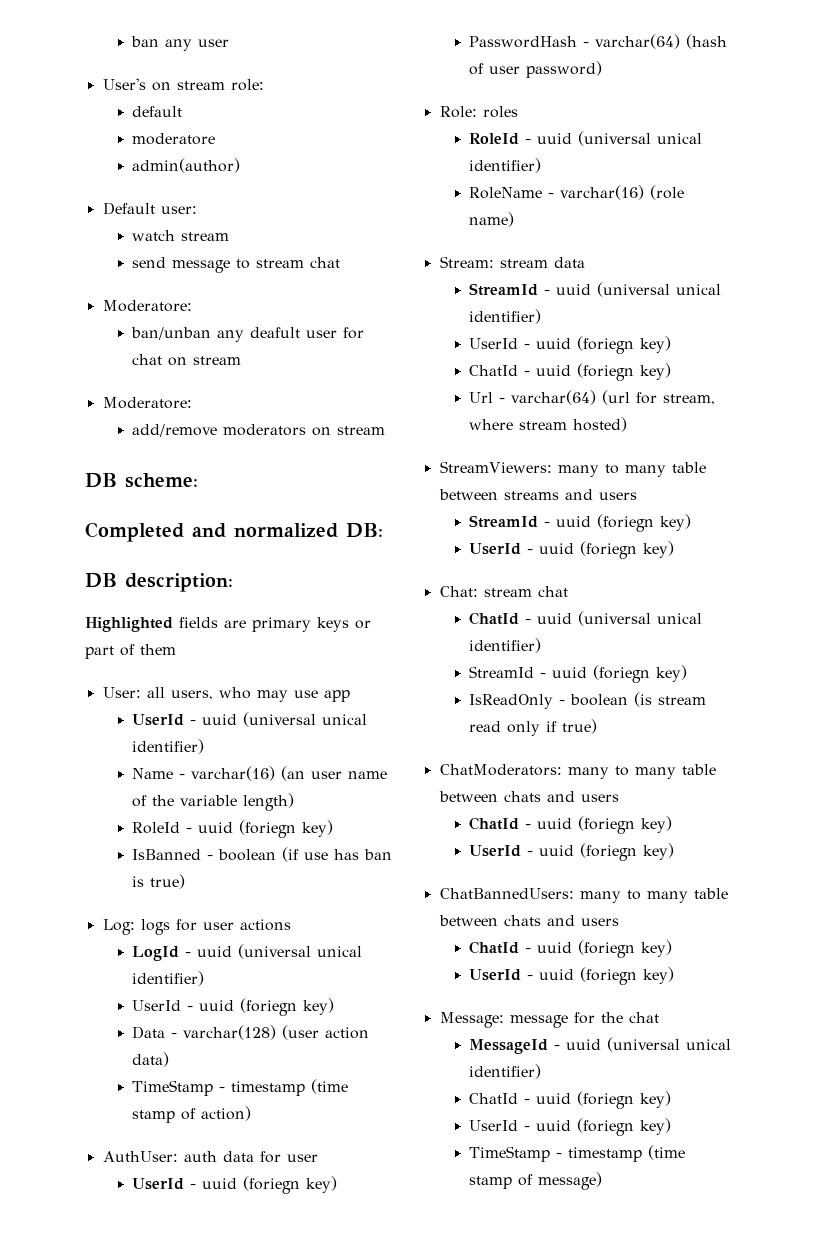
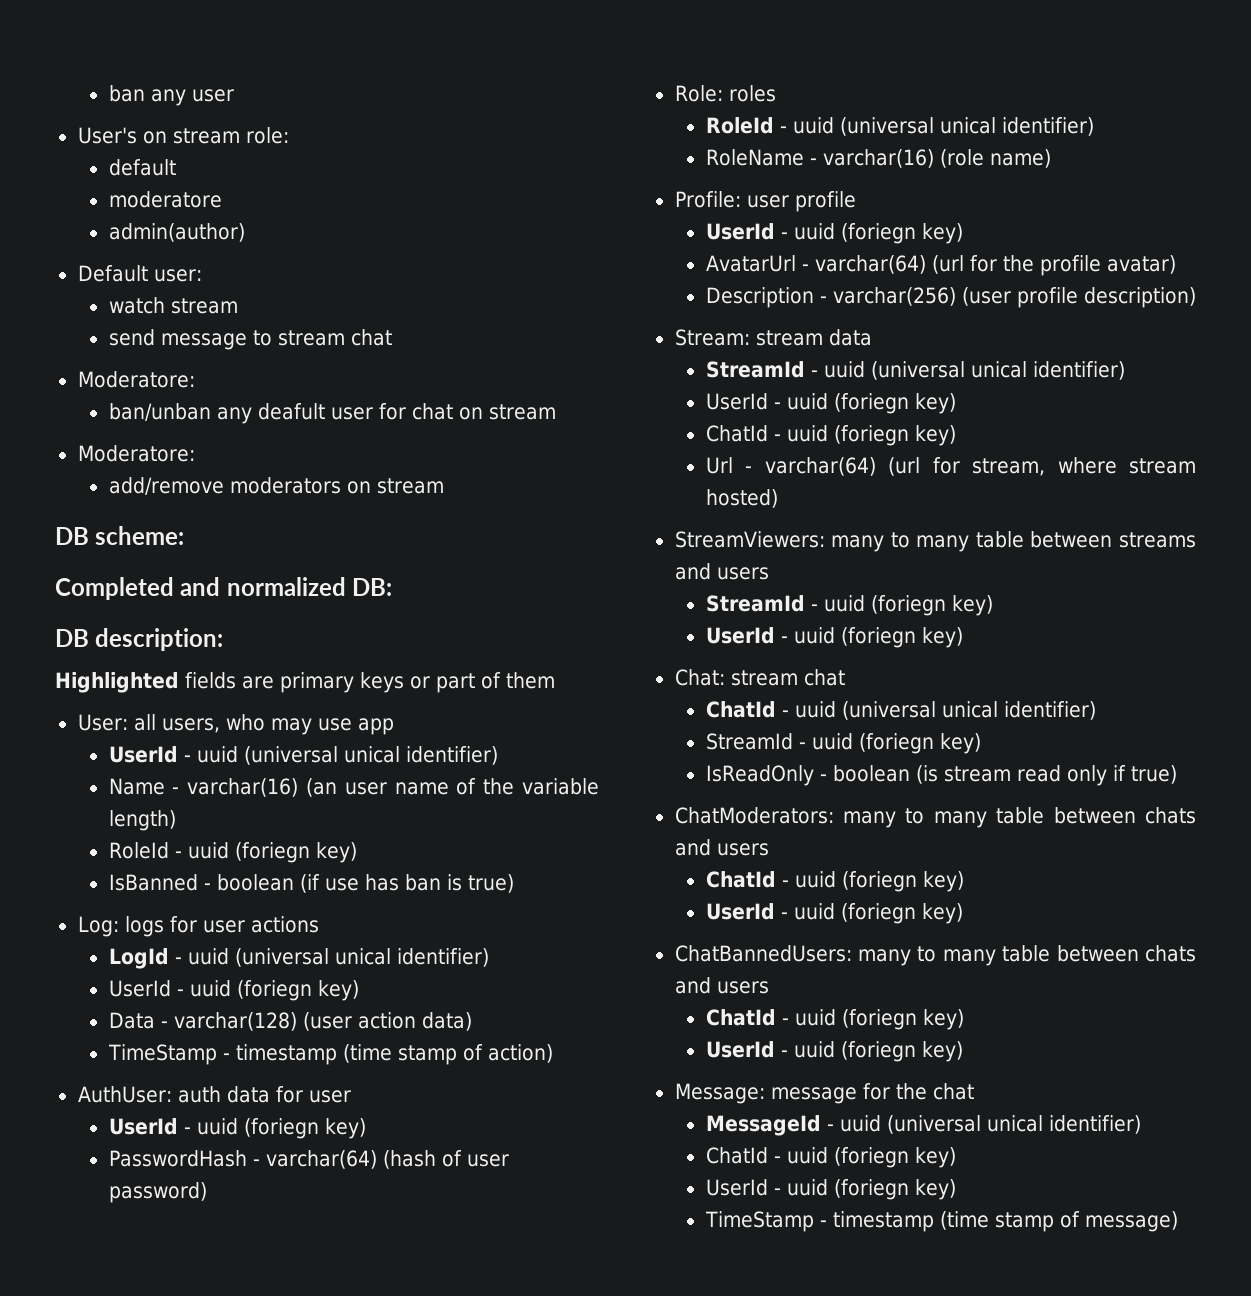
+ Profile: user profile
+ UserId - uuid (foriegn key)
+ AvatarUrl - varchar(64) (url for the profile avatar)
+ Description - varchar(256) (user profile description)

